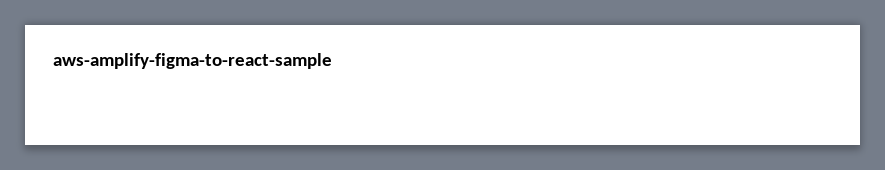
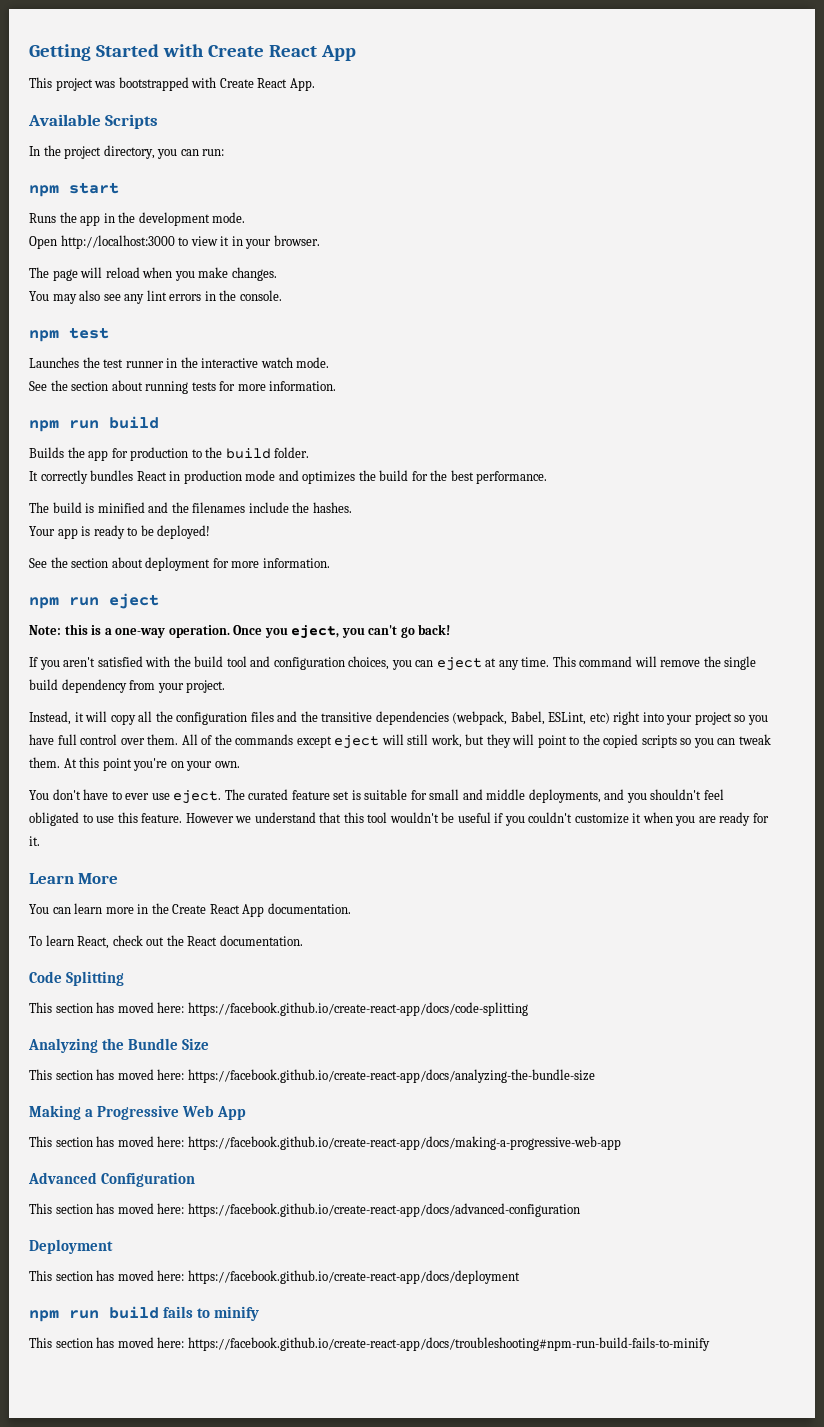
- aws-amplify-figma-to-react-sample
+ Getting Started with Create React App
+ This project was bootstrapped with Create React App.
+ Available Scripts
+ In the project directory, you can run:
+ npm start
+ Runs the app in the development mode.
+ Open http://localhost:3000 to view it in your browser.
+ The page will reload when you make changes.
+ You may also see any lint errors in the console.
+ npm test
+ Launches the test runner in the interactive watch mode.
+ See the section about running tests for more information.
+ npm run build
+ Builds the app for production to the build folder.
+ It correctly bundles React in production mode and optimizes the build for the best performance.
+ The build is minified and the filenames include the hashes.
+ Your app is ready to be deployed!
+ See the section about deployment for more information.
+ npm run eject
+ Note: this is a one-way operation. Once you eject, you can't go back!
+ If you aren't satisfied with the build tool and configuration choices, you can eject at any time. This command will remove the single build dependency from your project.
+ Instead, it will copy all the configuration files and the transitive dependencies (webpack, Babel, ESLint, etc) right into your project so you have full control over them. All of the commands except eject will still work, but they will point to the copied scripts so you can tweak them. At this point you're on your own.
+ You don't have to ever use eject. The curated feature set is suitable for small and middle deployments, and you shouldn't feel obligated to use this feature. However we understand that this tool wouldn't be useful if you couldn't customize it when you are ready for it.
+ Learn More
+ You can learn more in the Create React App documentation.
+ To learn React, check out the React documentation.
+ Code Splitting
+ This section has moved here: https://facebook.github.io/create-react-app/docs/code-splitting
+ Analyzing the Bundle Size
+ This section has moved here: https://facebook.github.io/create-react-app/docs/analyzing-the-bundle-size
+ Making a Progressive Web App
+ This section has moved here: https://facebook.github.io/create-react-app/docs/making-a-progressive-web-app
+ Advanced Configuration
+ This section has moved here: https://facebook.github.io/create-react-app/docs/advanced-configuration
+ Deployment
+ This section has moved here: https://facebook.github.io/create-react-app/docs/deployment
+ npm run build fails to minify
+ This section has moved here: https://facebook.github.io/create-react-app/docs/troubleshooting#npm-run-build-fails-to-minify

